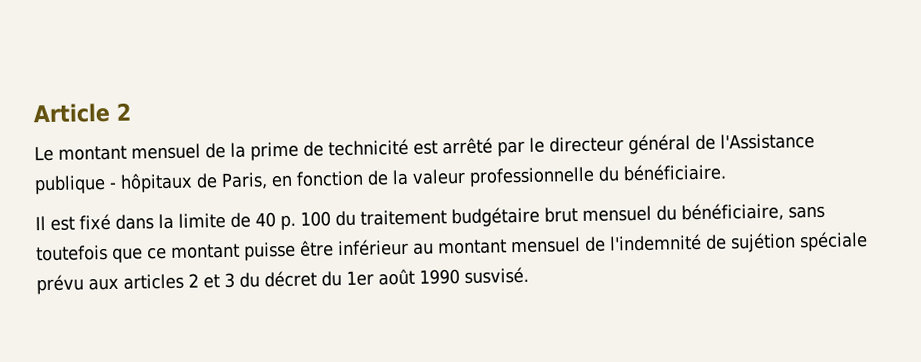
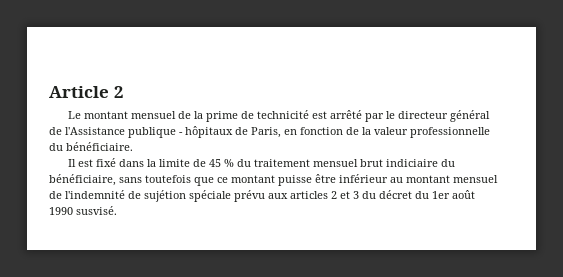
- Il est fixé dans la limite de 40 p. 100 du traitement budgétaire brut mensuel du bénéficiaire, sans toutefois que ce montant puisse être inférieur au montant mensuel de l'indemnité de sujétion spéciale prévu aux articles 2 et 3 du décret du 1er août 1990 susvisé.
+ Il est fixé dans la limite de 45 % du traitement mensuel brut indiciaire du bénéficiaire, sans toutefois que ce montant puisse être inférieur au montant mensuel de l'indemnité de sujétion spéciale prévu aux articles 2 et 3 du décret du 1er août 1990 susvisé.

